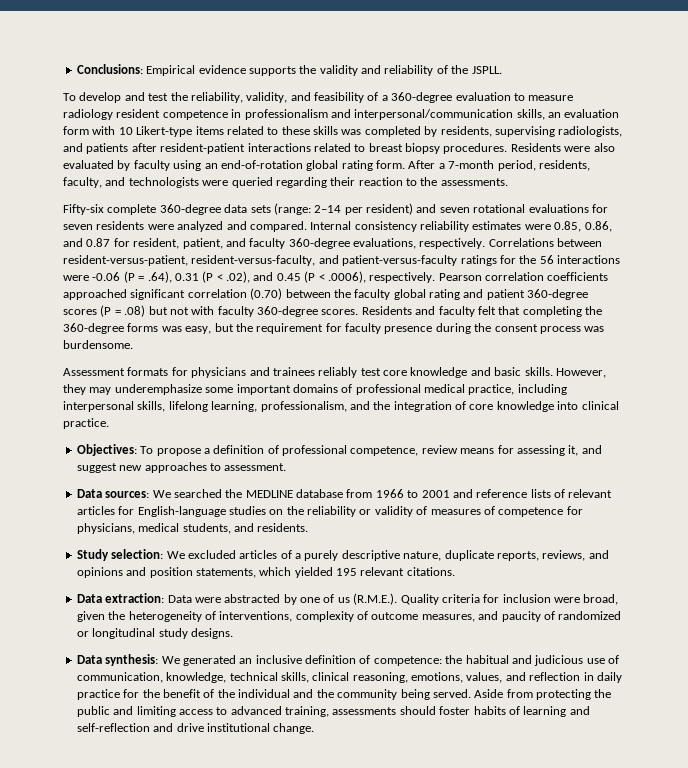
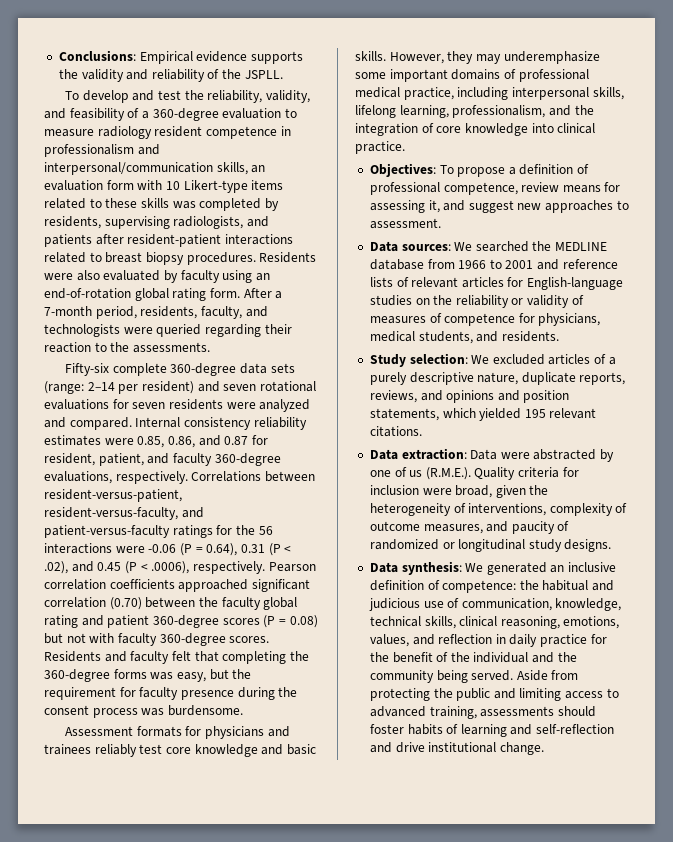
- Correlations between resident-versus-patient, resident-versus-faculty, and patient-versus-faculty ratings for the 56 interactions were -0.06 (P = .64), 0.31 (P < .02), and 0.45 (P < .0006), respectively.
+ Correlations between resident-versus-patient, resident-versus-faculty, and patient-versus-faculty ratings for the 56 interactions were -0.06 (P = 0.64), 0.31 (P < .02), and 0.45 (P < .0006), respectively.
- Pearson correlation coefficients approached significant correlation (0.70) between the faculty global rating and patient 360-degree scores (P = .08) but not with faculty 360-degree scores.
+ Pearson correlation coefficients approached significant correlation (0.70) between the faculty global rating and patient 360-degree scores (P = 0.08) but not with faculty 360-degree scores.

